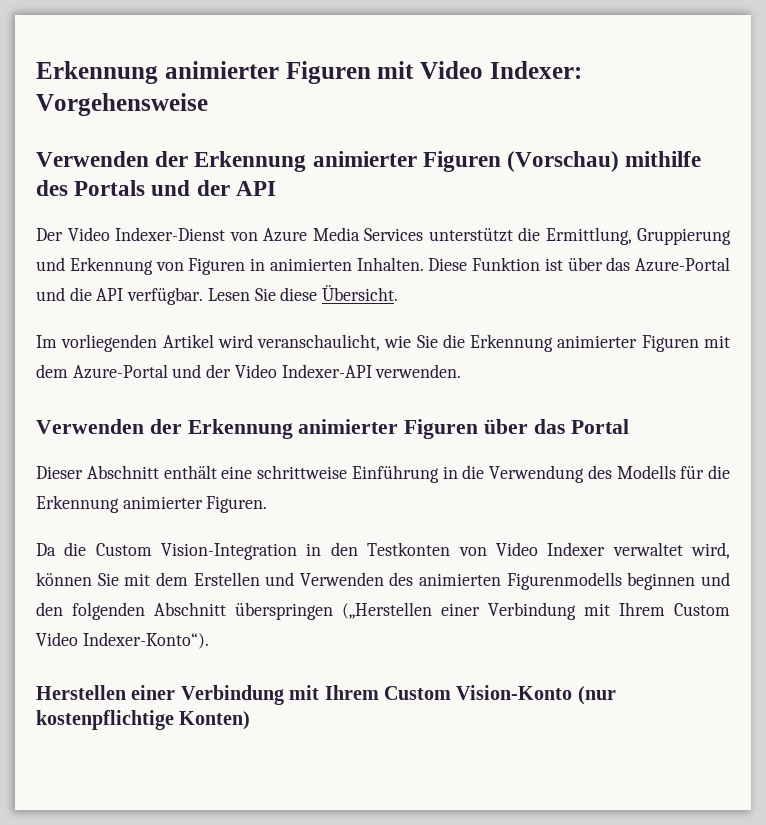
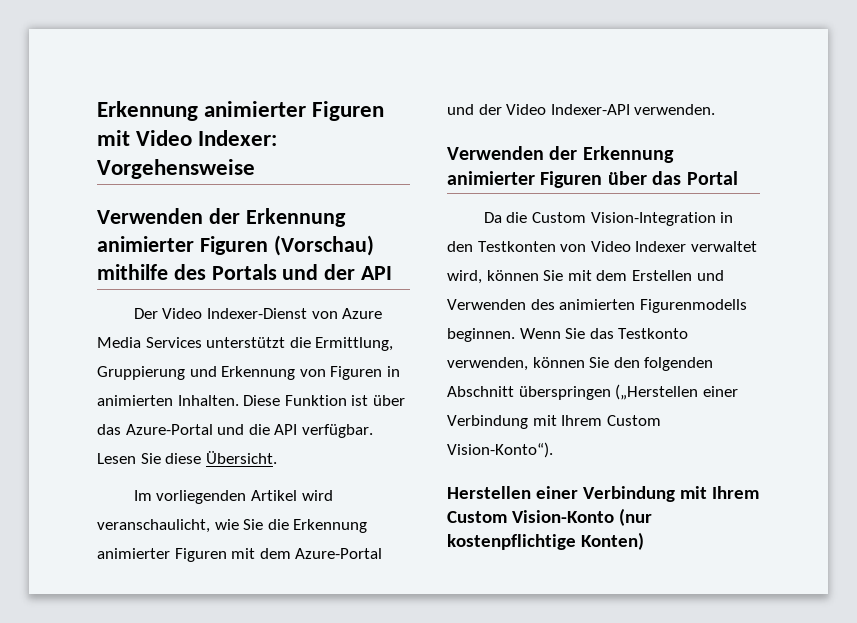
- Dieser Abschnitt enthält eine schrittweise Einführung in die Verwendung des Modells für die Erkennung animierter Figuren.
- Da die Custom Vision-Integration in den Testkonten von Video Indexer verwaltet wird, können Sie mit dem Erstellen und Verwenden des animierten Figurenmodells beginnen und den folgenden Abschnitt überspringen („Herstellen einer Verbindung mit Ihrem Custom Video Indexer-Konto“).
+ Da die Custom Vision-Integration in den Testkonten von Video Indexer verwaltet wird, können Sie mit dem Erstellen und Verwenden des animierten Figurenmodells beginnen. Wenn Sie das Testkonto verwenden, können Sie den folgenden Abschnitt überspringen („Herstellen einer Verbindung mit Ihrem Custom Vision-Konto“).

